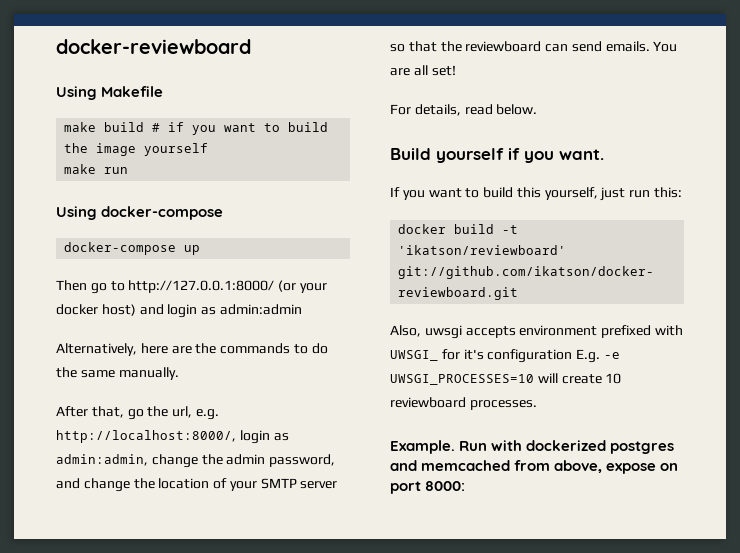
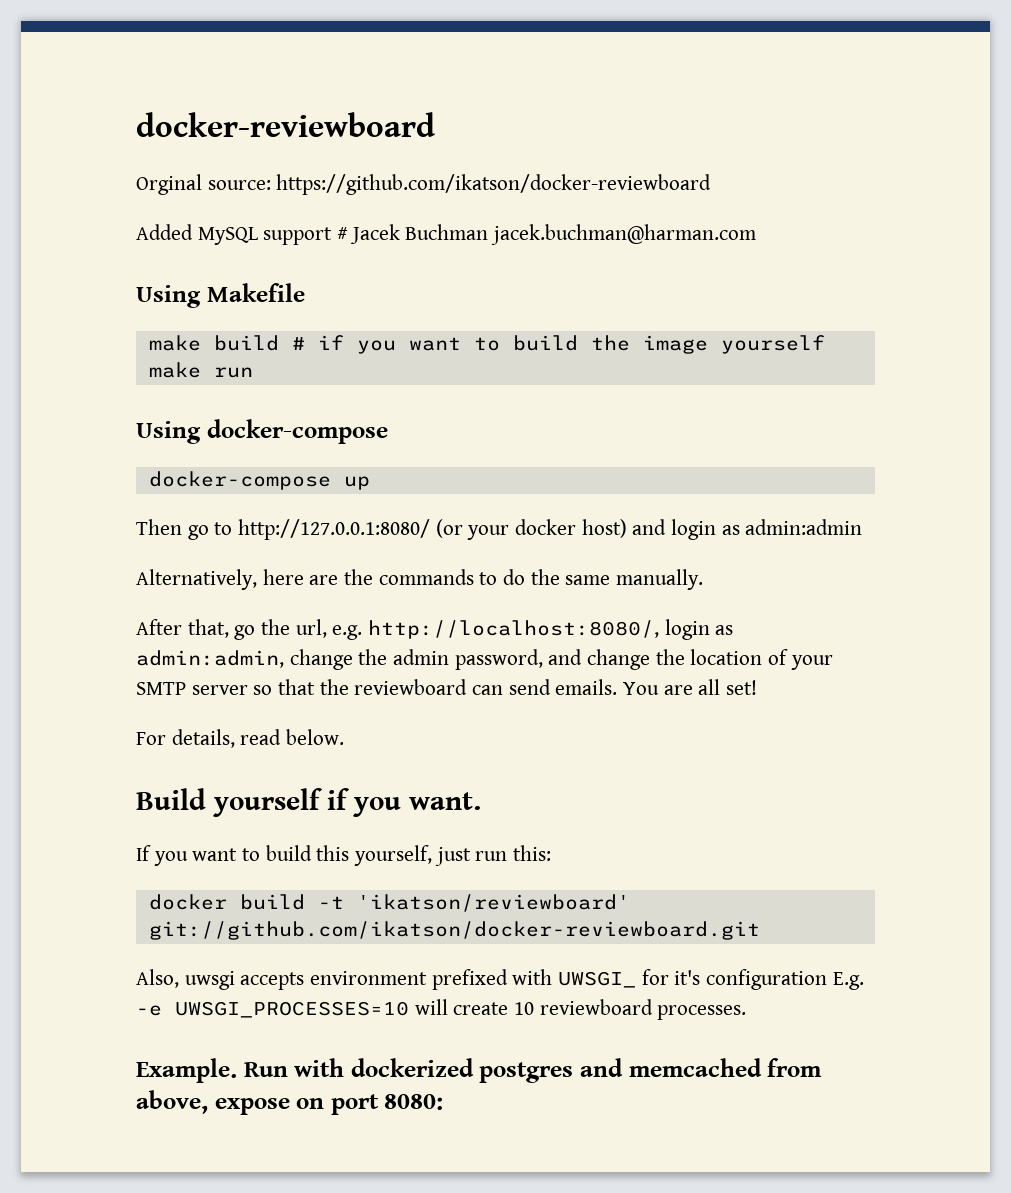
+ Orginal source: https://github.com/ikatson/docker-reviewboard
+ Added MySQL support # Jacek Buchman jacek.buchman@harman.com
- Then go to http://127.0.0.1:8000/ (or your docker host) and login as admin:admin
+ Then go to http://127.0.0.1:8080/ (or your docker host) and login as admin:admin
- After that, go the url, e.g. http://localhost:8000/, login as admin:admin, change the admin password, and change the location of your SMTP server so that the reviewboard can send emails.
+ After that, go the url, e.g. http://localhost:8080/, login as admin:admin, change the admin password, and change the location of your SMTP server so that the reviewboard can send emails.
- Run with dockerized postgres and memcached from above, expose on port 8000:
+ Run with dockerized postgres and memcached from above, expose on port 8080:

